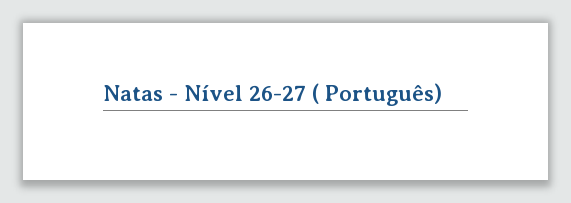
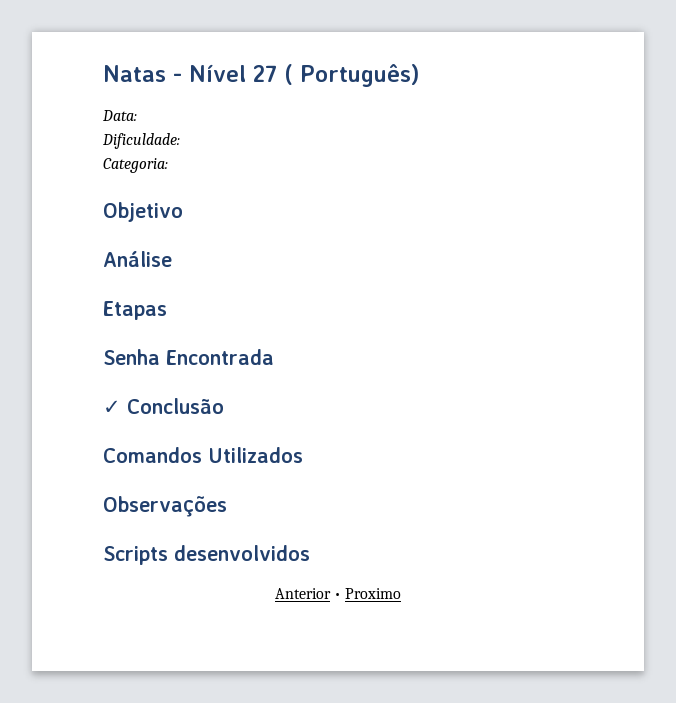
- Natas - Nível 26-27 ( Português)
+ Natas - Nível 27 ( Português)
+ Data:
+ Dificuldade:
+ Categoria:
+ Objetivo
+ Análise
+ Etapas
+ Senha Encontrada
+ ✓ Conclusão
+ Comandos Utilizados
+ Observações
+ Scripts desenvolvidos
+ Anterior • Proximo

